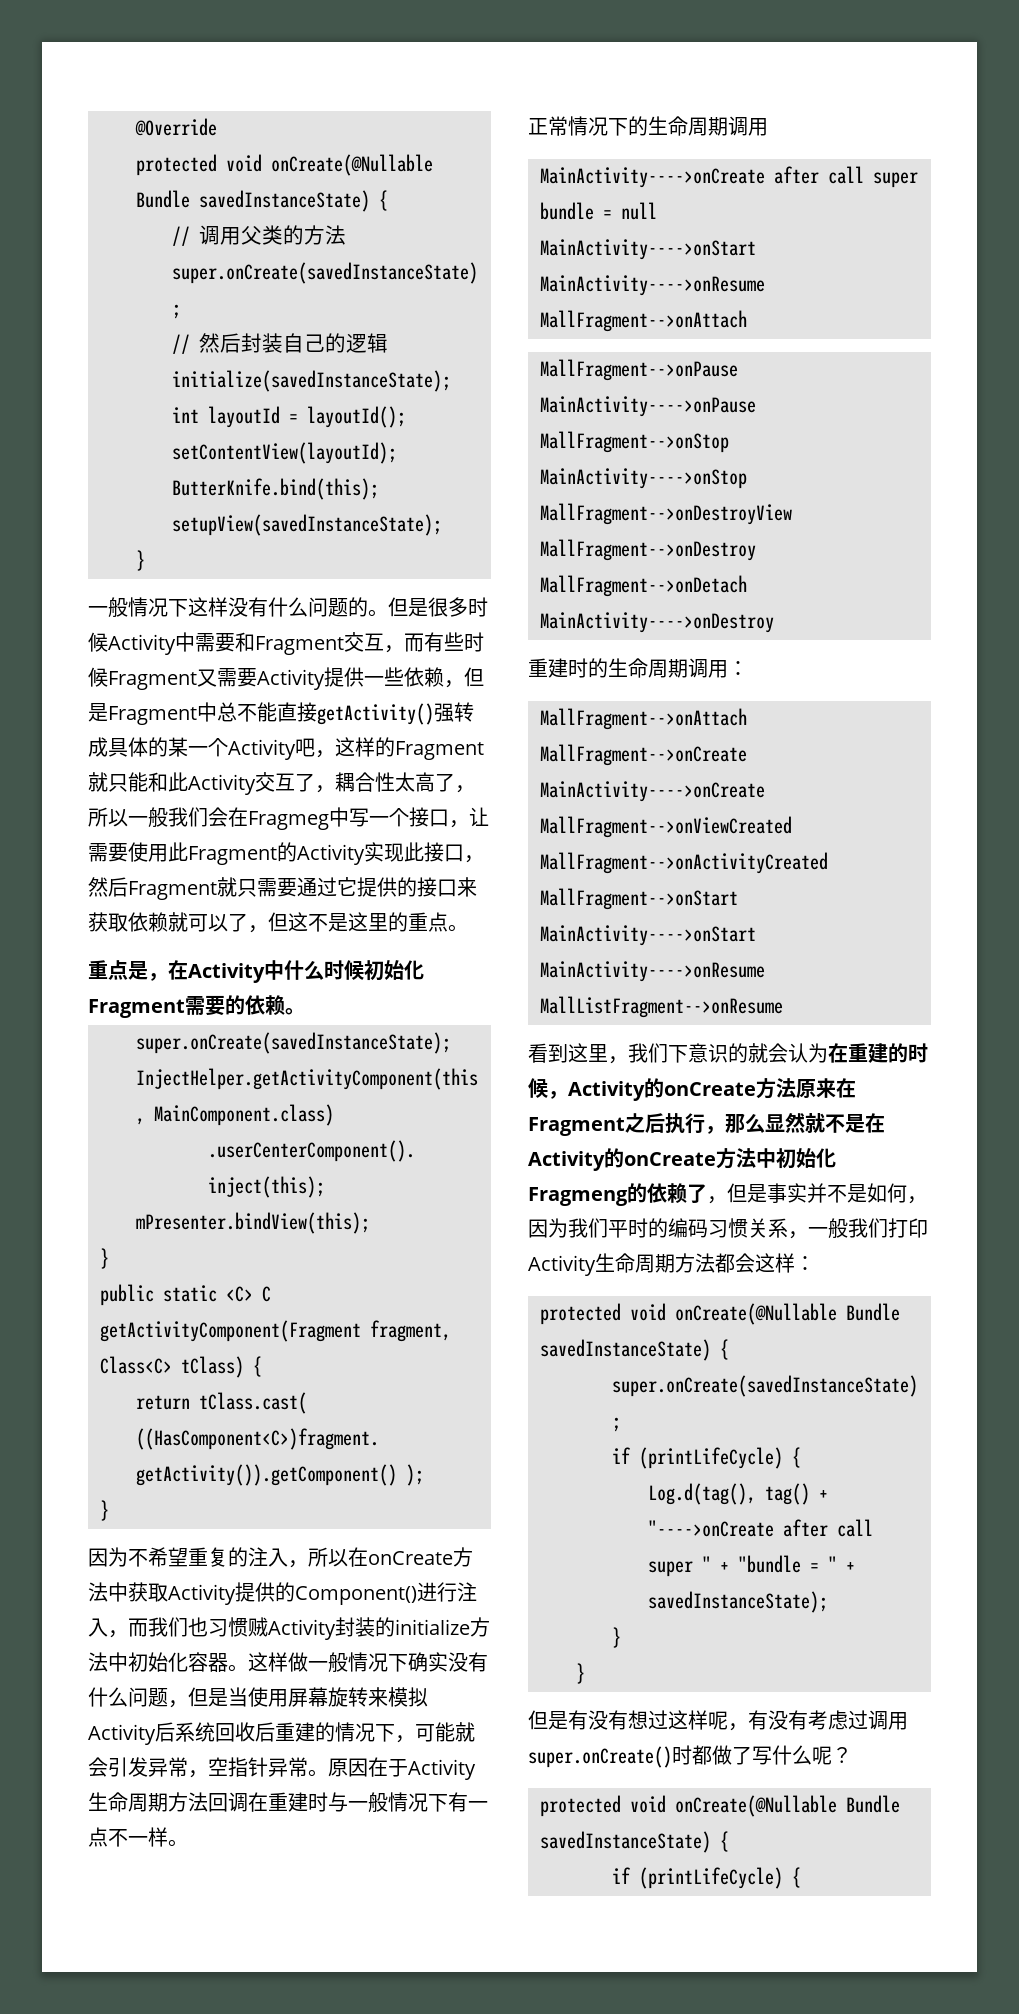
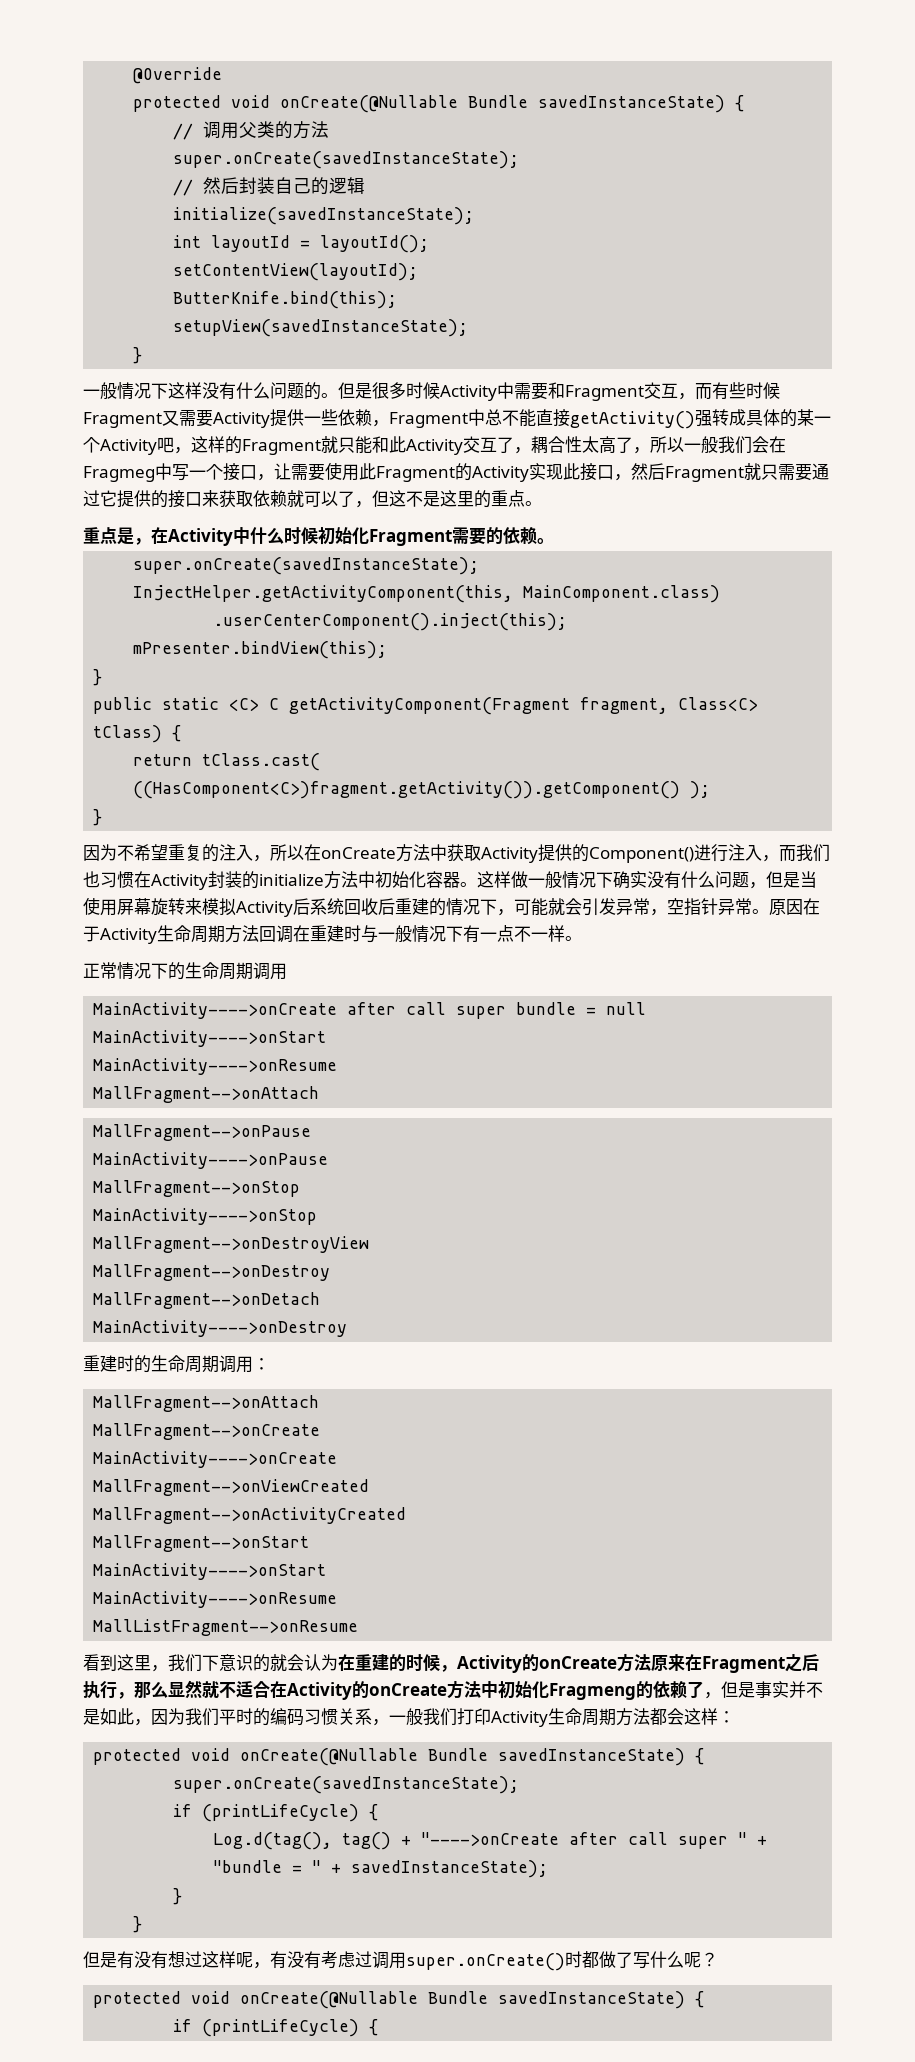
- 但是很多时候Activity中需要和Fragment交互，而有些时候Fragment又需要Activity提供一些依赖，但是Fragment中总不能直接getActivity()强转成具体的某一个Activity吧，这样的Fragment就只能和此Activity交互了，耦合性太高了，所以一般我们会在Fragmeg中写一个接口，让需要使用此Fragment的Activity实现此接口，然后Fragment就只需要通过它提供的接口来获取依赖就可以了，但这不是这里的重点。
+ 但是很多时候Activity中需要和Fragment交互，而有些时候Fragment又需要Activity提供一些依赖，Fragment中总不能直接getActivity()强转成具体的某一个Activity吧，这样的Fragment就只能和此Activity交互了，耦合性太高了，所以一般我们会在Fragmeg中写一个接口，让需要使用此Fragment的Activity实现此接口，然后Fragment就只需要通过它提供的接口来获取依赖就可以了，但这不是这里的重点。
- 因为不希望重复的注入，所以在onCreate方法中获取Activity提供的Component()进行注入，而我们也习惯贼Activity封装的initialize方法中初始化容器。
+ 因为不希望重复的注入，所以在onCreate方法中获取Activity提供的Component()进行注入，而我们也习惯在Activity封装的initialize方法中初始化容器。
- 看到这里，我们下意识的就会认为在重建的时候，Activity的onCreate方法原来在Fragment之后执行，那么显然就不是在Activity的onCreate方法中初始化Fragmeng的依赖了，但是事实并不是如何，因为我们平时的编码习惯关系，一般我们打印Activity生命周期方法都会这样：
+ 看到这里，我们下意识的就会认为在重建的时候，Activity的onCreate方法原来在Fragment之后执行，那么显然就不适合在Activity的onCreate方法中初始化Fragmeng的依赖了，但是事实并不是如此，因为我们平时的编码习惯关系，一般我们打印Activity生命周期方法都会这样：

